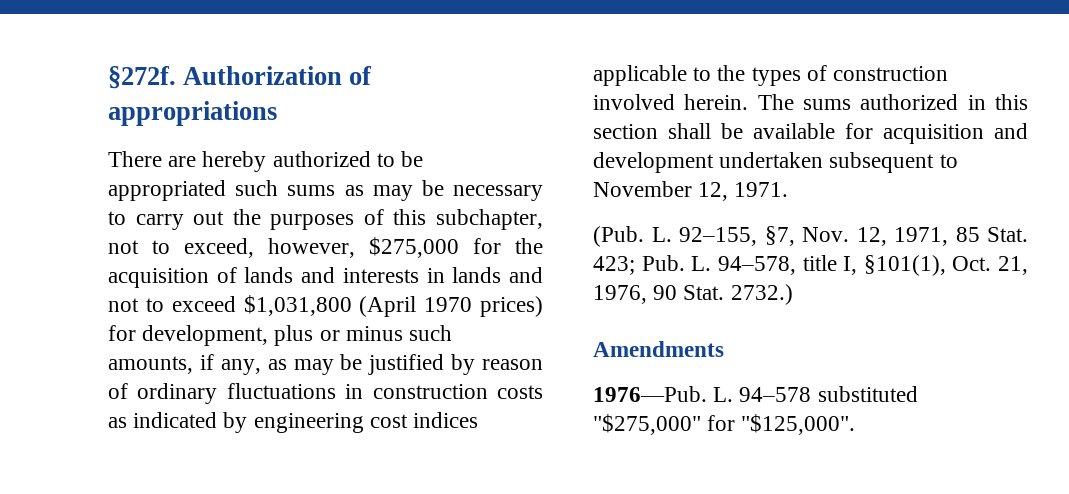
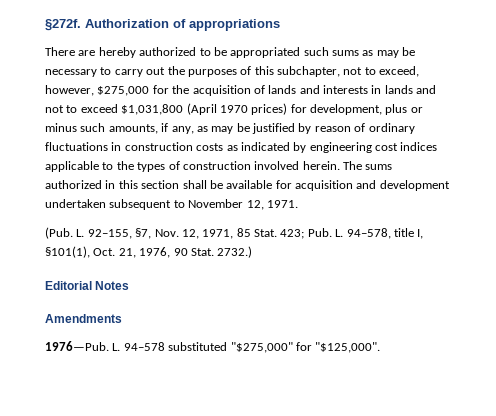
+ Editorial Notes

